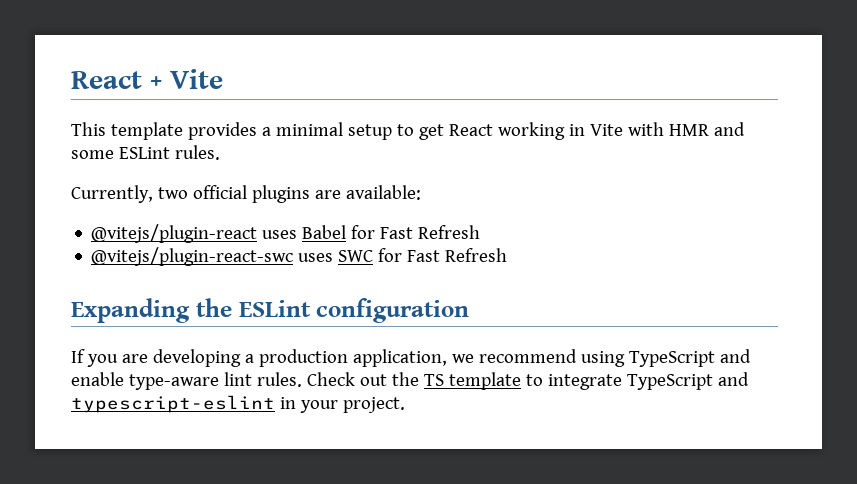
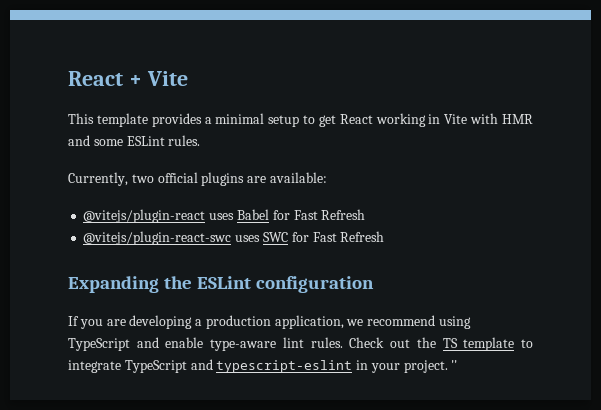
+ ''

